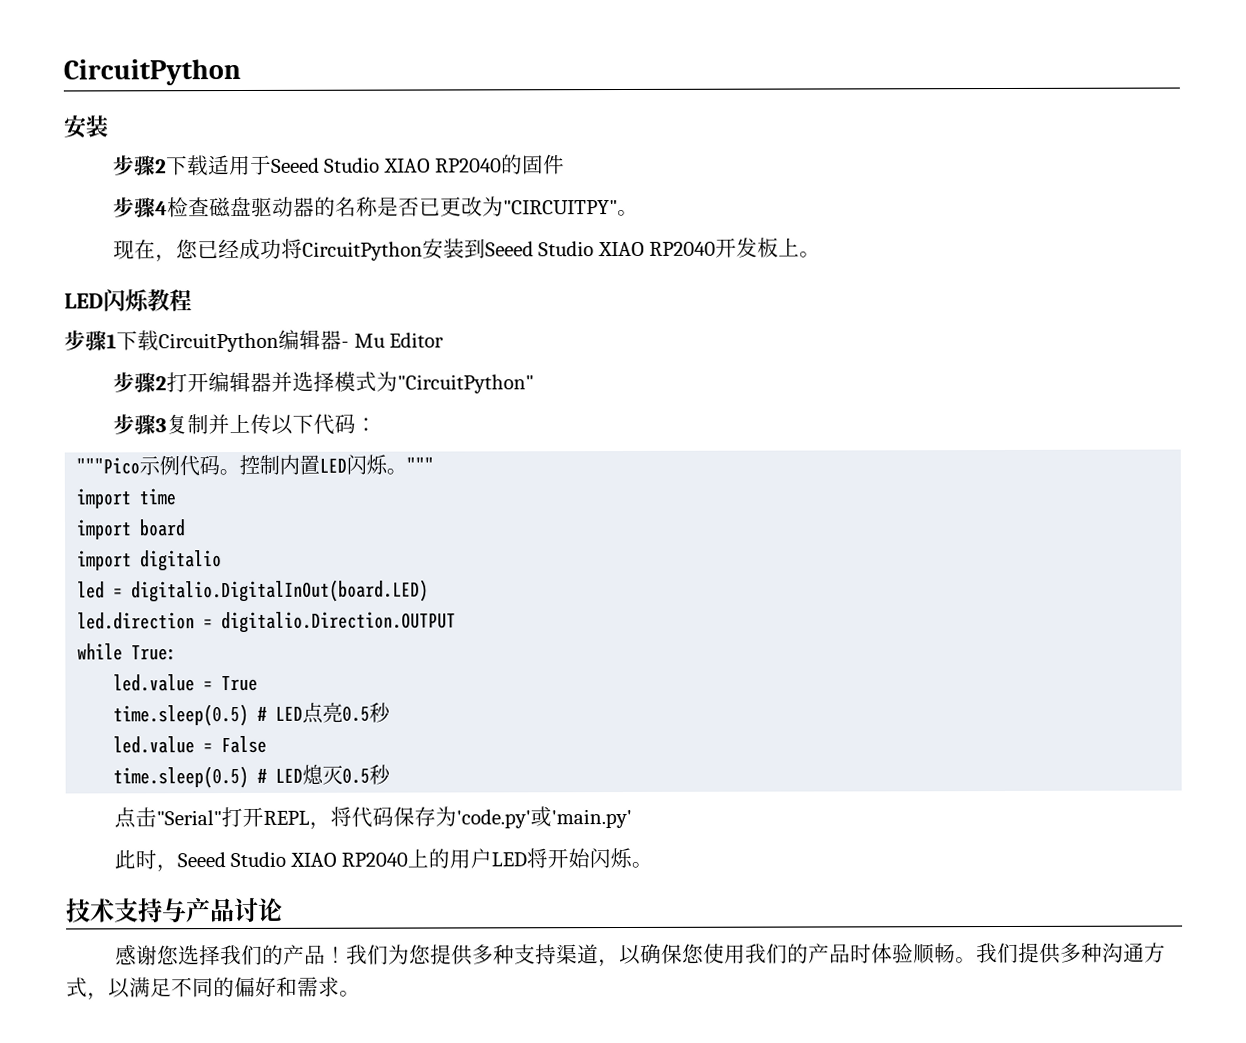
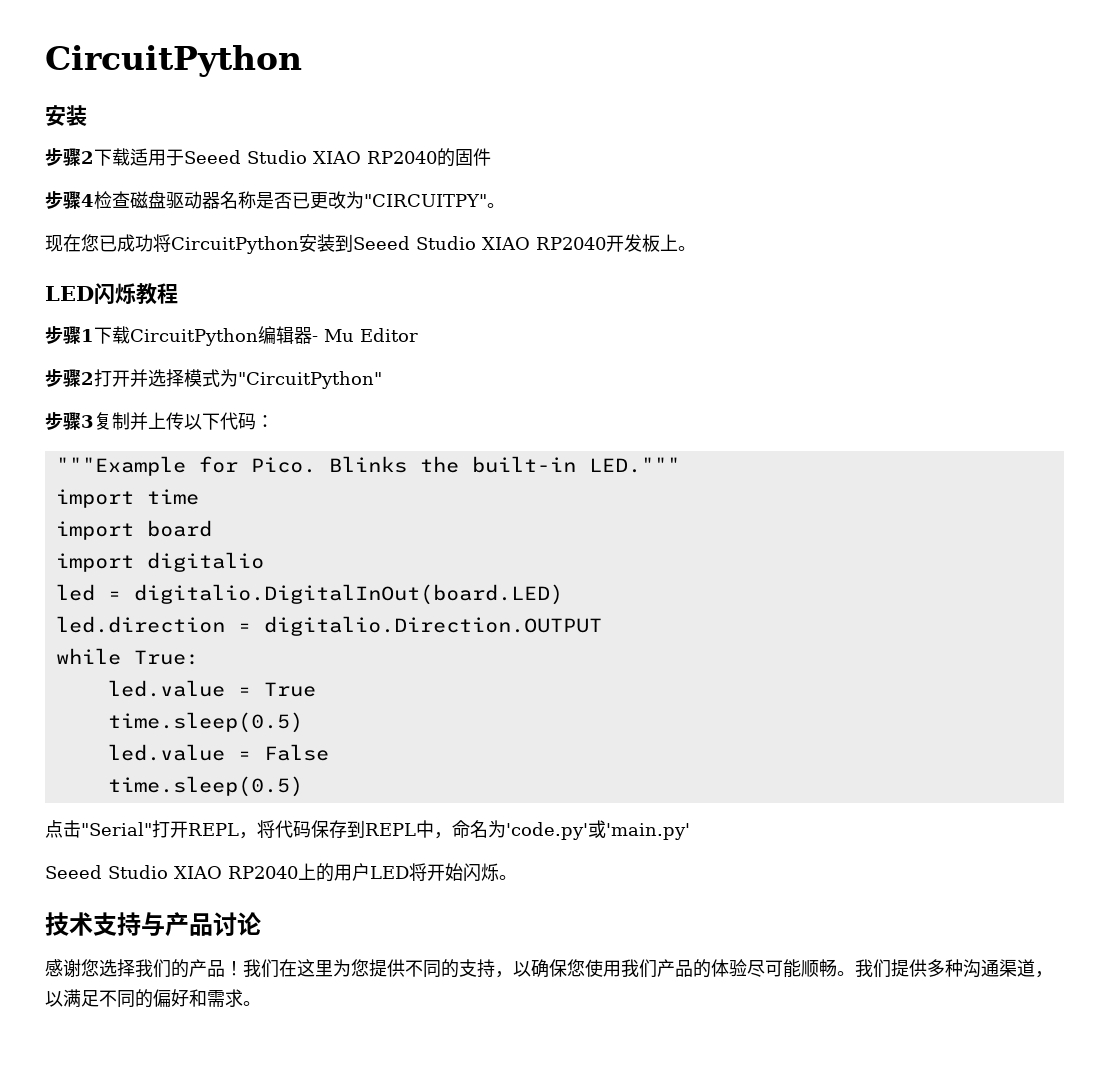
- 步骤4检查磁盘驱动器的名称是否已更改为"CIRCUITPY"。
+ 步骤4检查磁盘驱动器名称是否已更改为"CIRCUITPY"。
- 现在，您已经成功将CircuitPython安装到Seeed Studio XIAO RP2040开发板上。
+ 现在您已成功将CircuitPython安装到Seeed Studio XIAO RP2040开发板上。
- 步骤2打开编辑器并选择模式为"CircuitPython"
+ 步骤2打开并选择模式为"CircuitPython"
- """Pico示例代码。控制内置LED闪烁。"""
+ """Example for Pico. Blinks the built-in LED."""
  led.value = True
- time.sleep(0.5) # LED点亮0.5秒
+ time.sleep(0.5)
  led.value = False
- time.sleep(0.5) # LED熄灭0.5秒
+ time.sleep(0.5)
- 点击"Serial"打开REPL，将代码保存为'code.py'或'main.py'
+ 点击"Serial"打开REPL，将代码保存到REPL中，命名为'code.py'或'main.py'
- 此时，Seeed Studio XIAO RP2040上的用户LED将开始闪烁。
+ Seeed Studio XIAO RP2040上的用户LED将开始闪烁。
- 我们为您提供多种支持渠道，以确保您使用我们的产品时体验顺畅。
+ 我们在这里为您提供不同的支持，以确保您使用我们产品的体验尽可能顺畅。
- 我们提供多种沟通方式，以满足不同的偏好和需求。
+ 我们提供多种沟通渠道，以满足不同的偏好和需求。

